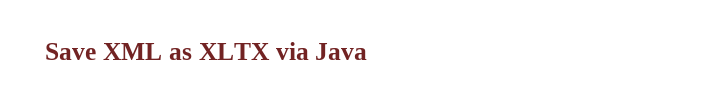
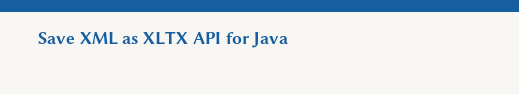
- Save XML as XLTX via Java
+ Save XML as XLTX API for Java

